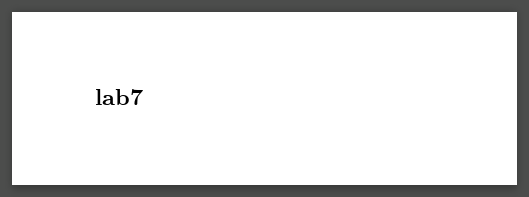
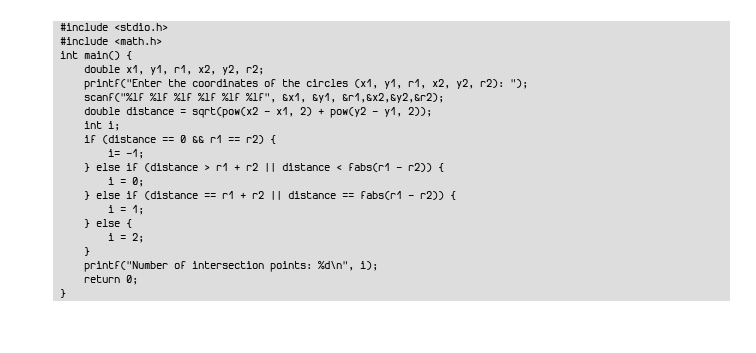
- lab7
+ #include <stdio.h>
+ #include <math.h>
+ int main() {
+ double x1, y1, r1, x2, y2, r2;
+ printf("Enter the coordinates of the circles (x1, y1, r1, x2, y2, r2): ");
+ scanf("%lf %lf %lf %lf %lf %lf", &x1, &y1, &r1,&x2,&y2,&r2);
+ double distance = sqrt(pow(x2 - x1, 2) + pow(y2 - y1, 2));
+ int i;
+ if (distance == 0 && r1 == r2) {
+ i= -1;
+ } else if (distance > r1 + r2 || distance < fabs(r1 - r2)) {
+ i = 0;
+ } else if (distance == r1 + r2 || distance == fabs(r1 - r2)) {
+ i = 1;
+ } else {
+ i = 2;
+ }
+ printf("Number of intersection points: %d\n", i);
+ return 0;
+ }

